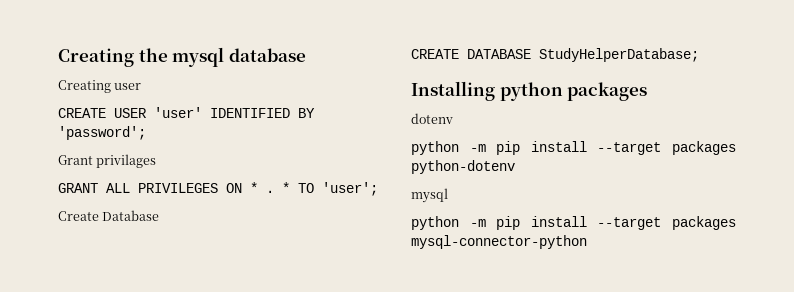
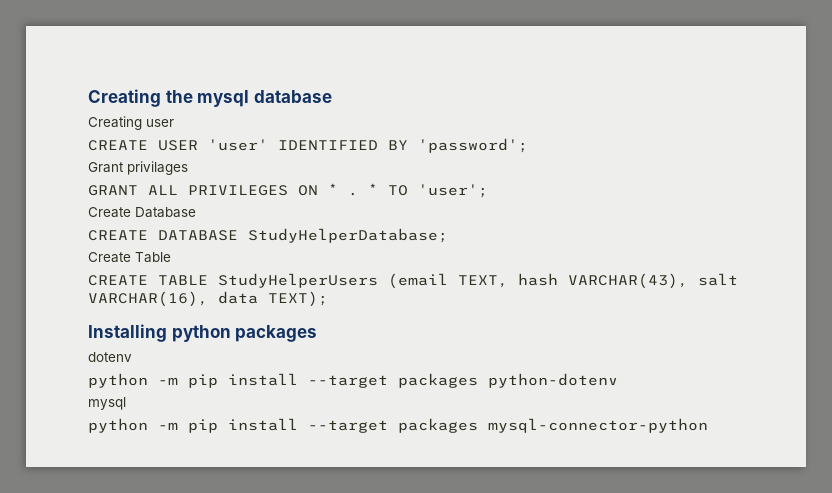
+ Create Table
+ CREATE TABLE StudyHelperUsers (email TEXT, hash VARCHAR(43), salt VARCHAR(16), data TEXT);

